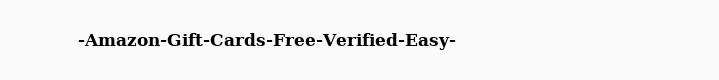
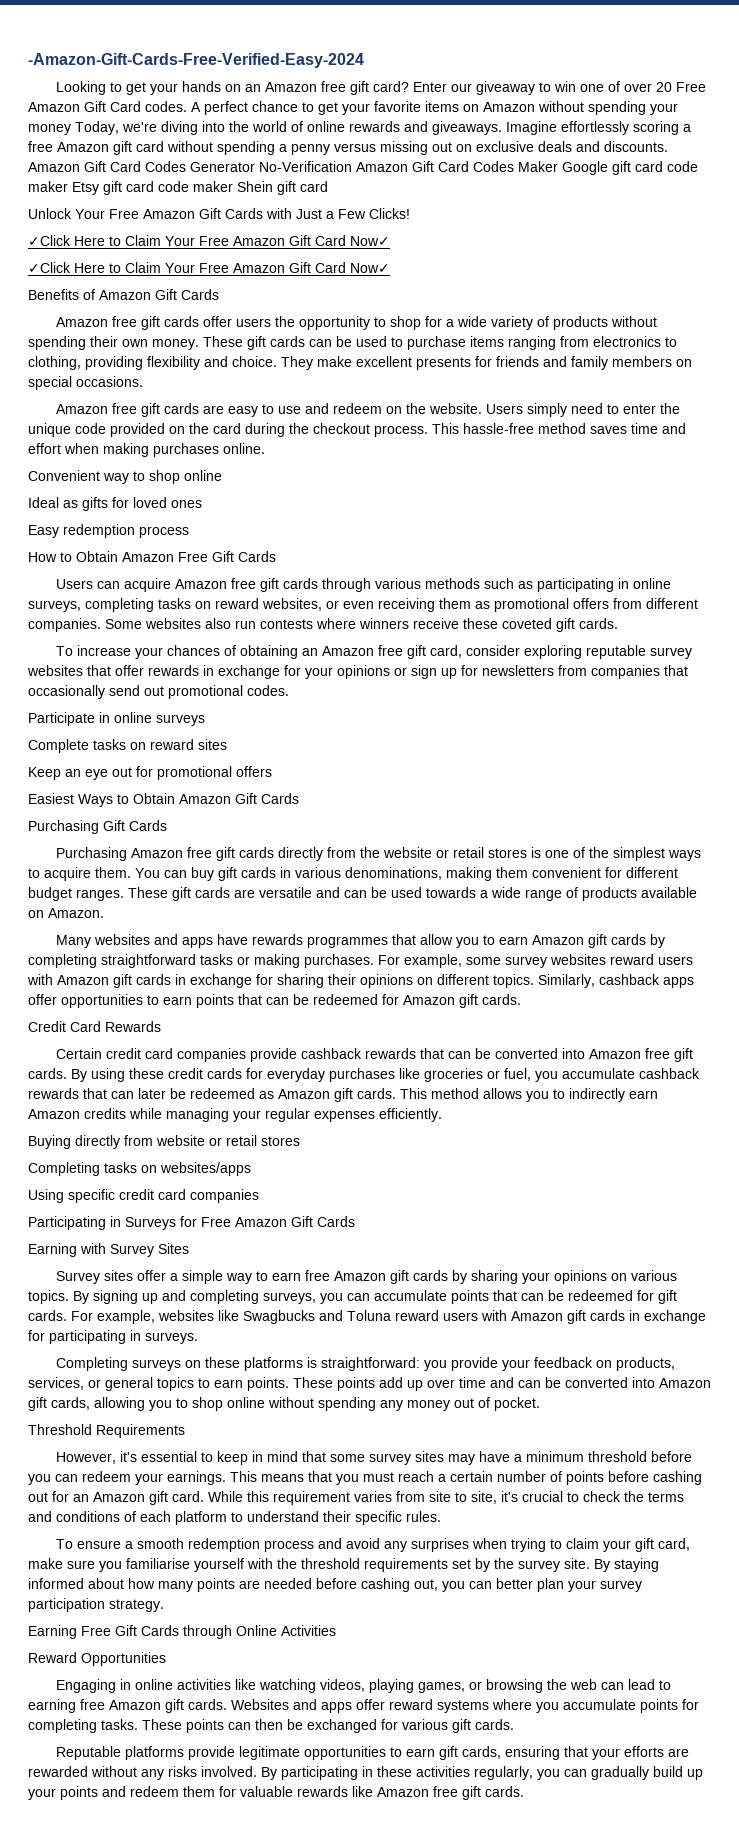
- -Amazon-Gift-Cards-Free-Verified-Easy-
+ -Amazon-Gift-Cards-Free-Verified-Easy-2024
+ Looking to get your hands on an Amazon free gift card? Enter our giveaway to win one of over 20 Free Amazon Gift Card codes. A perfect chance to get your favorite items on Amazon without spending your money Today, we're diving into the world of online rewards and giveaways. Imagine effortlessly scoring a free Amazon gift card without spending a penny versus missing out on exclusive deals and discounts. Amazon Gift Card Codes Generator No-Verification Amazon Gift Card Codes Maker Google gift card code maker Etsy gift card code maker Shein gift card
+ Unlock Your Free Amazon Gift Cards with Just a Few Clicks!
+ ✓Click Here to Claim Your Free Amazon Gift Card Now✓
+ ✓Click Here to Claim Your Free Amazon Gift Card Now✓
+ Benefits of Amazon Gift Cards
+ Amazon free gift cards offer users the opportunity to shop for a wide variety of products without spending their own money. These gift cards can be used to purchase items ranging from electronics to clothing, providing flexibility and choice. They make excellent presents for friends and family members on special occasions.
+ Amazon free gift cards are easy to use and redeem on the website. Users simply need to enter the unique code provided on the card during the checkout process. This hassle-free method saves time and effort when making purchases online.
+ Convenient way to shop online
+ Ideal as gifts for loved ones
+ Easy redemption process
+ How to Obtain Amazon Free Gift Cards
+ Users can acquire Amazon free gift cards through various methods such as participating in online surveys, completing tasks on reward websites, or even receiving them as promotional offers from different companies. Some websites also run contests where winners receive these coveted gift cards.
+ To increase your chances of obtaining an Amazon free gift card, consider exploring reputable survey websites that offer rewards in exchange for your opinions or sign up for newsletters from companies that occasionally send out promotional codes.
+ Participate in online surveys
+ Complete tasks on reward sites
+ Keep an eye out for promotional offers
+ Easiest Ways to Obtain Amazon Gift Cards
+ Purchasing Gift Cards
+ Purchasing Amazon free gift cards directly from the website or retail stores is one of the simplest ways to acquire them. You can buy gift cards in various denominations, making them convenient for different budget ranges. These gift cards are versatile and can be used towards a wide range of products available on Amazon.
+ Many websites and apps have rewards programmes that allow you to earn Amazon gift cards by completing straightforward tasks or making purchases. For example, some survey websites reward users with Amazon gift cards in exchange for sharing their opinions on different topics. Similarly, cashback apps offer opportunities to earn points that can be redeemed for Amazon gift cards.
+ Credit Card Rewards
+ Certain credit card companies provide cashback rewards that can be converted into Amazon free gift cards. By using these credit cards for everyday purchases like groceries or fuel, you accumulate cashback rewards that can later be redeemed as Amazon gift cards. This method allows you to indirectly earn Amazon credits while managing your regular expenses efficiently.
+ Buying directly from website or retail stores
+ Completing tasks on websites/apps
+ Using specific credit card companies
+ Participating in Surveys for Free Amazon Gift Cards
+ Earning with Survey Sites
+ Survey sites offer a simple way to earn free Amazon gift cards by sharing your opinions on various topics. By signing up and completing surveys, you can accumulate points that can be redeemed for gift cards. For example, websites like Swagbucks and Toluna reward users with Amazon gift cards in exchange for participating in surveys.
+ Completing surveys on these platforms is straightforward: you provide your feedback on products, services, or general topics to earn points. These points add up over time and can be converted into Amazon gift cards, allowing you to shop online without spending any money out of pocket.
+ Threshold Requirements
+ However, it's essential to keep in mind that some survey sites may have a minimum threshold before you can redeem your earnings. This means that you must reach a certain number of points before cashing out for an Amazon gift card. While this requirement varies from site to site, it's crucial to check the terms and conditions of each platform to understand their specific rules.
+ To ensure a smooth redemption process and avoid any surprises when trying to claim your gift card, make sure you familiarise yourself with the threshold requirements set by the survey site. By staying informed about how many points are needed before cashing out, you can better plan your survey participation strategy.
+ Earning Free Gift Cards through Online Activities
+ Reward Opportunities
+ Engaging in online activities like watching videos, playing games, or browsing the web can lead to earning free Amazon gift cards. Websites and apps offer reward systems where you accumulate points for completing tasks. These points can then be exchanged for various gift cards.
+ Reputable platforms provide legitimate opportunities to earn gift cards, ensuring that your efforts are rewarded without any risks involved. By participating in these activities regularly, you can gradually build up your points and redeem them for valuable rewards like Amazon free gift cards.

